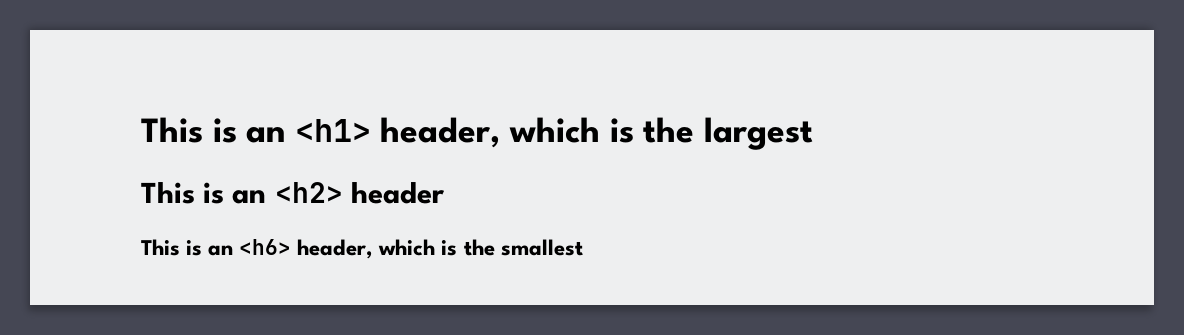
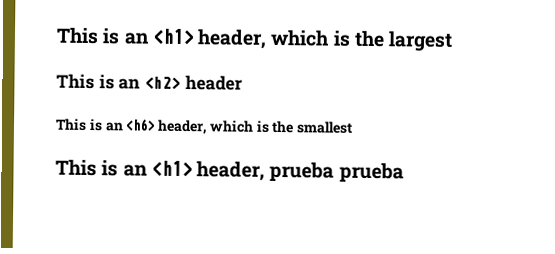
+ This is an <h1> header, prueba prueba

